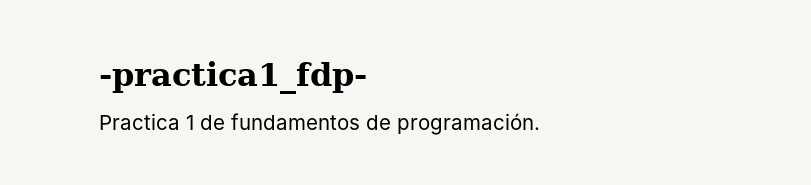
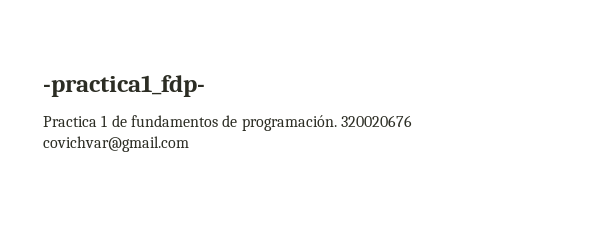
+ 320020676 covichvar@gmail.com

